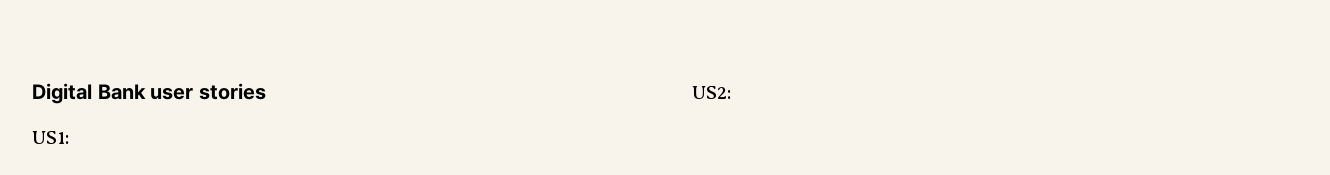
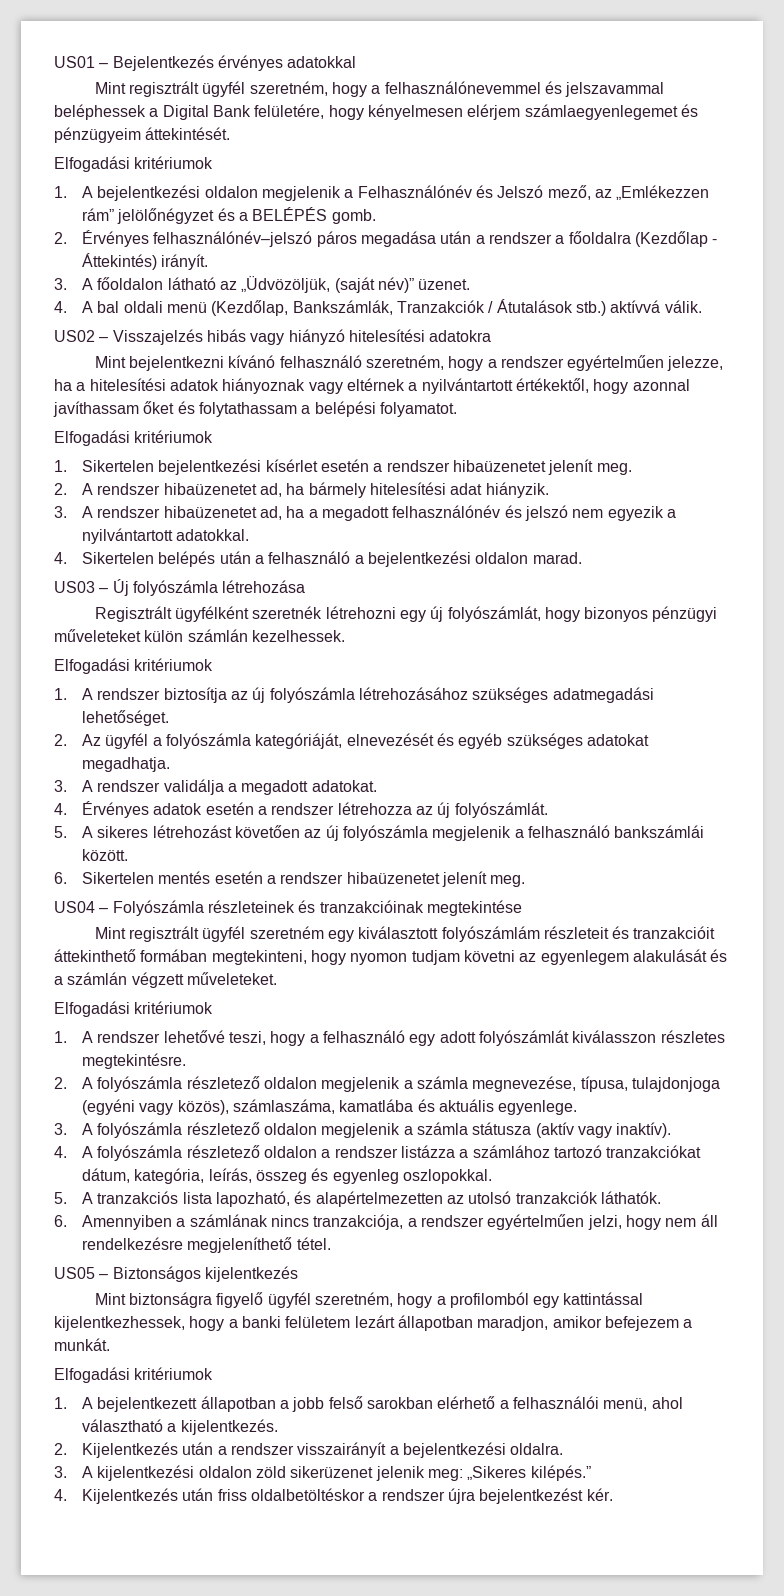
- Digital Bank user stories
- US1:
- US2:
+ US01 – Bejelentkezés érvényes adatokkal
+ Mint regisztrált ügyfél szeretném, hogy a felhasználónevemmel és jelszavammal beléphessek a Digital Bank felületére, hogy kényelmesen elérjem számlaegyenlegemet és pénzügyeim áttekintését.
+ Elfogadási kritériumok
+ 1. A bejelentkezési oldalon megjelenik a Felhasználónév és Jelszó mező, az „Emlékezzen rám” jelölőnégyzet és a BELÉPÉS gomb.
+ 2. Érvényes felhasználónév–jelszó páros megadása után a rendszer a főoldalra (Kezdőlap - Áttekintés) irányít.
+ 3. A főoldalon látható az „Üdvözöljük, (saját név)” üzenet.
+ 4. A bal oldali menü (Kezdőlap, Bankszámlák, Tranzakciók / Átutalások stb.) aktívvá válik.
+ US02 – Visszajelzés hibás vagy hiányzó hitelesítési adatokra
+ Mint bejelentkezni kívánó felhasználó szeretném, hogy a rendszer egyértelműen jelezze, ha a hitelesítési adatok hiányoznak vagy eltérnek a nyilvántartott értékektől, hogy azonnal javíthassam őket és folytathassam a belépési folyamatot.
+ Elfogadási kritériumok
+ 1. Sikertelen bejelentkezési kísérlet esetén a rendszer hibaüzenetet jelenít meg.
+ 2. A rendszer hibaüzenetet ad, ha bármely hitelesítési adat hiányzik.
+ 3. A rendszer hibaüzenetet ad, ha a megadott felhasználónév és jelszó nem egyezik a nyilvántartott adatokkal.
+ 4. Sikertelen belépés után a felhasználó a bejelentkezési oldalon marad.
+ US03 – Új folyószámla létrehozása
+ Regisztrált ügyfélként szeretnék létrehozni egy új folyószámlát, hogy bizonyos pénzügyi műveleteket külön számlán kezelhessek.
+ Elfogadási kritériumok
+ 1. A rendszer biztosítja az új folyószámla létrehozásához szükséges adatmegadási lehetőséget.
+ 2. Az ügyfél a folyószámla kategóriáját, elnevezését és egyéb szükséges adatokat megadhatja.
+ 3. A rendszer validálja a megadott adatokat.
+ 4. Érvényes adatok esetén a rendszer létrehozza az új folyószámlát.
+ 5. A sikeres létrehozást követően az új folyószámla megjelenik a felhasználó bankszámlái között.
+ 6. Sikertelen mentés esetén a rendszer hibaüzenetet jelenít meg.
+ US04 – Folyószámla részleteinek és tranzakcióinak megtekintése
+ Mint regisztrált ügyfél szeretném egy kiválasztott folyószámlám részleteit és tranzakcióit áttekinthető formában megtekinteni, hogy nyomon tudjam követni az egyenlegem alakulását és a számlán végzett műveleteket.
+ Elfogadási kritériumok
+ 1. A rendszer lehetővé teszi, hogy a felhasználó egy adott folyószámlát kiválasszon részletes megtekintésre.
+ 2. A folyószámla részletező oldalon megjelenik a számla megnevezése, típusa, tulajdonjoga (egyéni vagy közös), számlaszáma, kamatlába és aktuális egyenlege.
+ 3. A folyószámla részletező oldalon megjelenik a számla státusza (aktív vagy inaktív).
+ 4. A folyószámla részletező oldalon a rendszer listázza a számlához tartozó tranzakciókat dátum, kategória, leírás, összeg és egyenleg oszlopokkal.
+ 5. A tranzakciós lista lapozható, és alapértelmezetten az utolsó tranzakciók láthatók.
+ 6. Amennyiben a számlának nincs tranzakciója, a rendszer egyértelműen jelzi, hogy nem áll rendelkezésre megjeleníthető tétel.
+ US05 – Biztonságos kijelentkezés
+ Mint biztonságra figyelő ügyfél szeretném, hogy a profilomból egy kattintással kijelentkezhessek, hogy a banki felületem lezárt állapotban maradjon, amikor befejezem a munkát.
+ Elfogadási kritériumok
+ 1. A bejelentkezett állapotban a jobb felső sarokban elérhető a felhasználói menü, ahol választható a kijelentkezés.
+ 2. Kijelentkezés után a rendszer visszairányít a bejelentkezési oldalra.
+ 3. A kijelentkezési oldalon zöld sikerüzenet jelenik meg: „Sikeres kilépés.”
+ 4. Kijelentkezés után friss oldalbetöltéskor a rendszer újra bejelentkezést kér.

